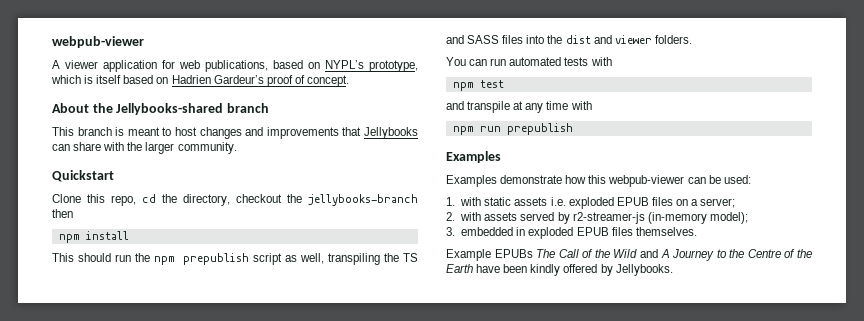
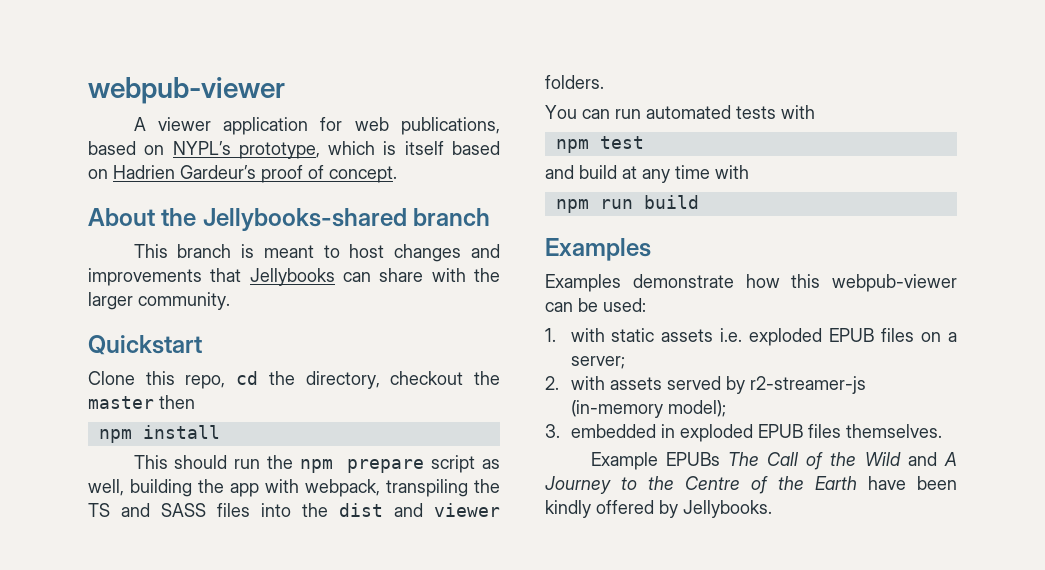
- Clone this repo, cd the directory, checkout the jellybooks-branch then
+ Clone this repo, cd the directory, checkout the master then
- This should run the npm prepublish script as well, transpiling the TS and SASS files into the dist and viewer folders.
+ This should run the npm prepare script as well, building the app with webpack, transpiling the TS and SASS files into the dist and viewer folders.
- and transpile at any time with
+ and build at any time with
- npm run prepublish
+ npm run build

